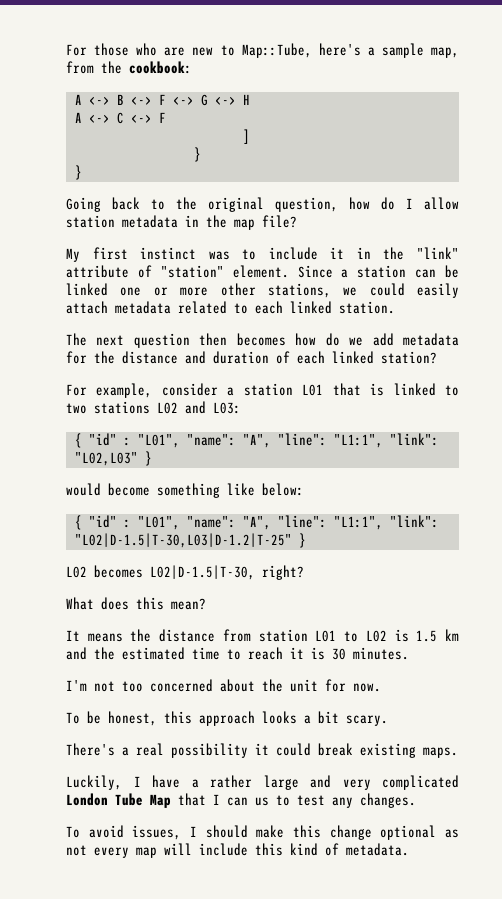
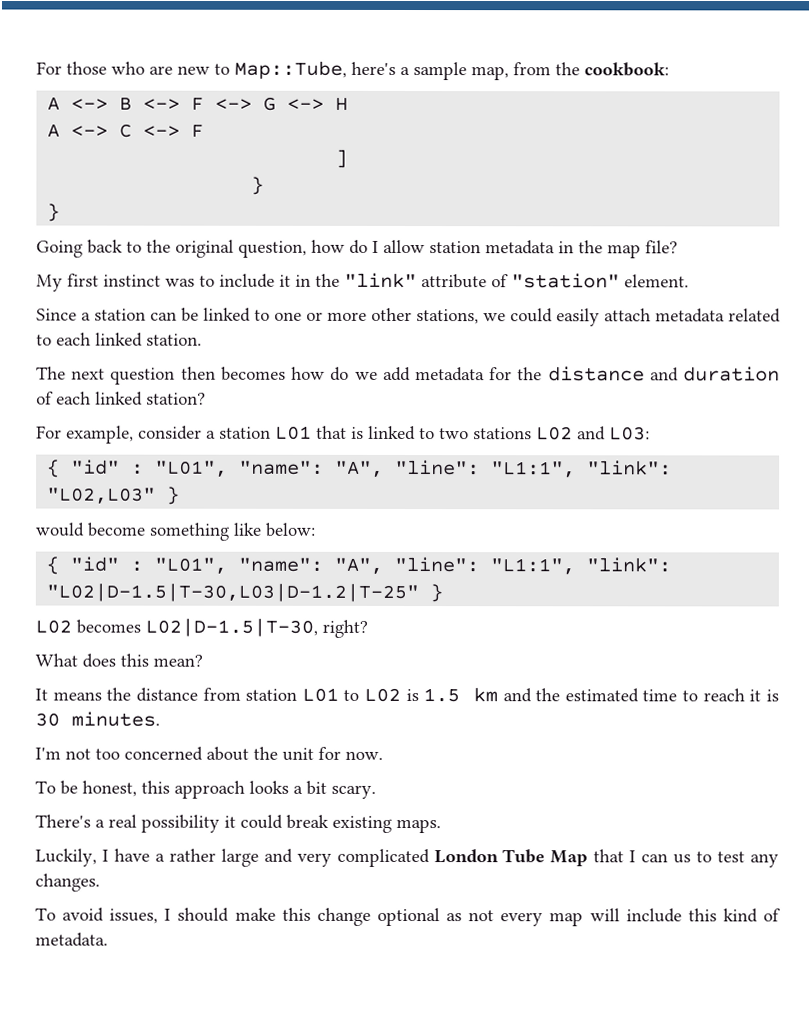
- My first instinct was to include it in the "link" attribute of "station" element. Since a station can be linked one or more other stations, we could easily attach metadata related to each linked station.
+ My first instinct was to include it in the "link" attribute of "station" element.
+ Since a station can be linked to one or more other stations, we could easily attach metadata related to each linked station.

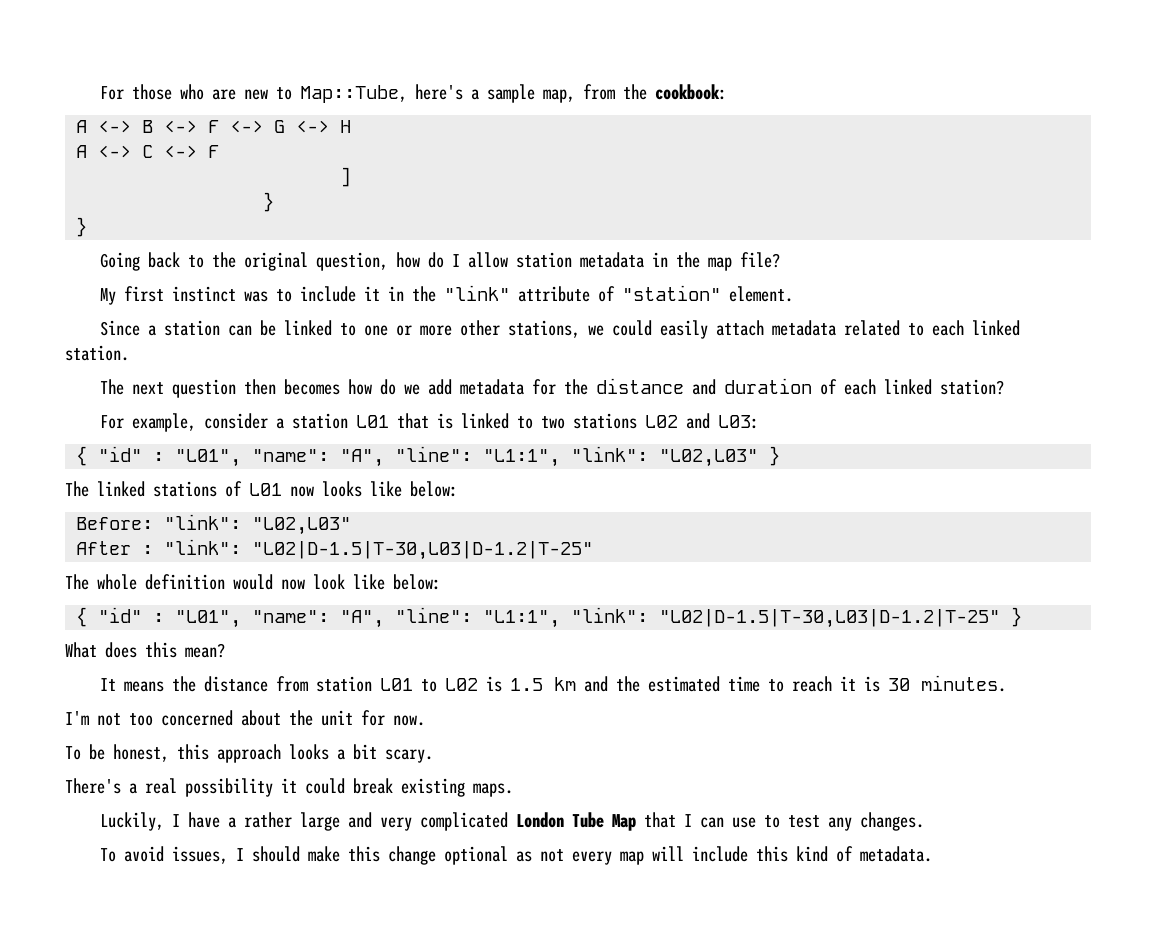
- would become something like below:
+ The linked stations of L01 now looks like below:
+ Before: "link": "L02,L03"
+ After : "link": "L02|D-1.5|T-30,L03|D-1.2|T-25"
+ The whole definition would now look like below:
- L02 becomes L02|D-1.5|T-30, right?
- Luckily, I have a rather large and very complicated London Tube Map that I can us to test any changes.
+ Luckily, I have a rather large and very complicated London Tube Map that I can use to test any changes.

